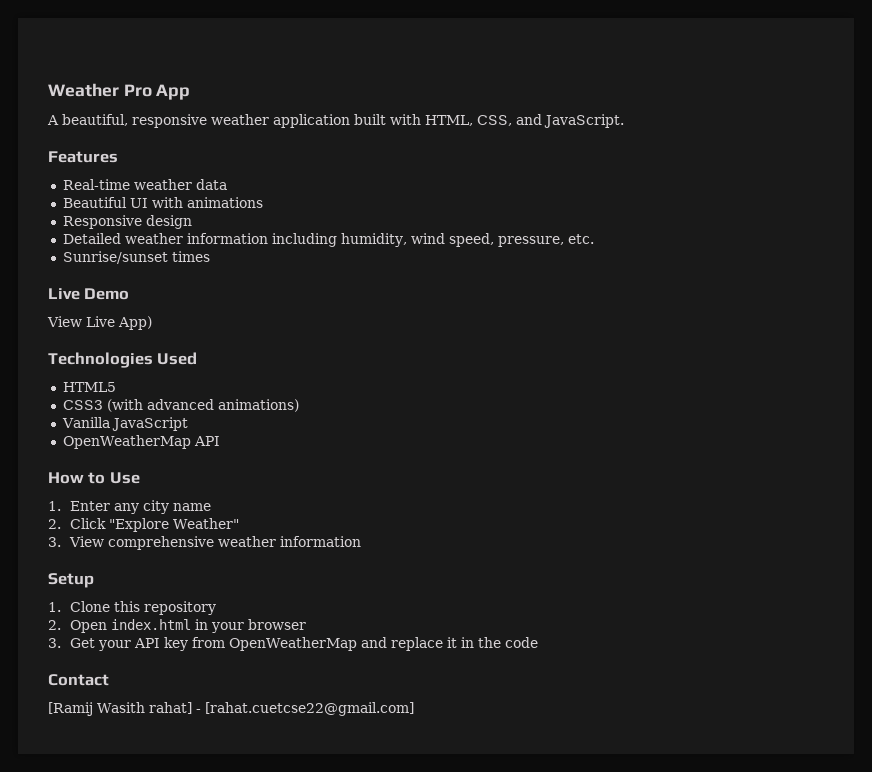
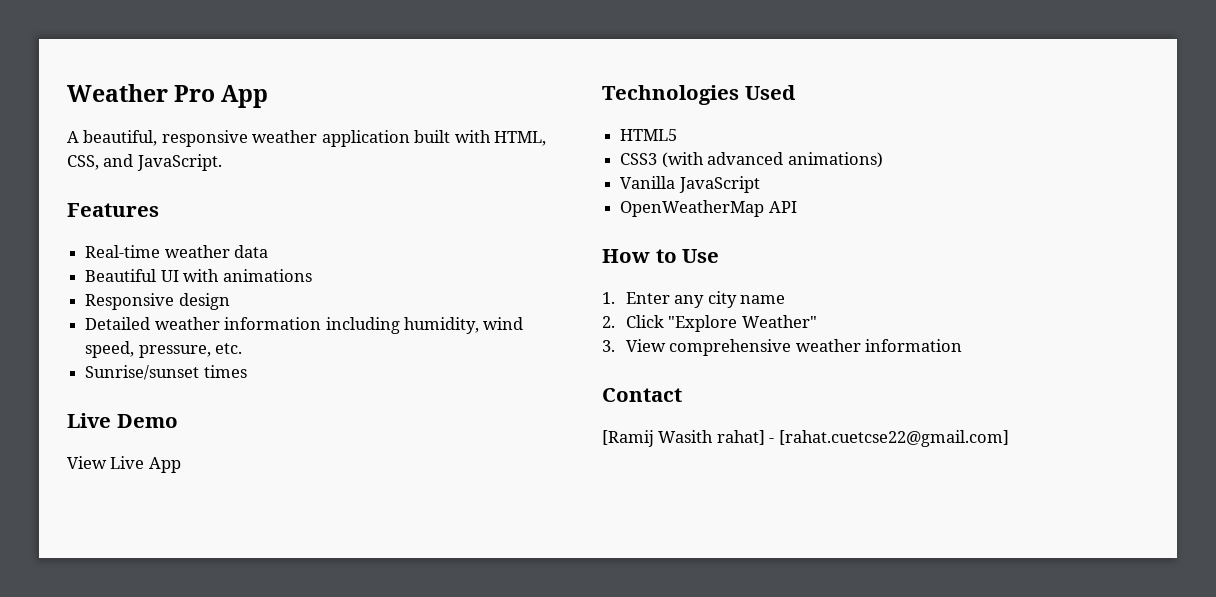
- View Live App)
+ View Live App
- Setup
- 1. Clone this repository
- 2. Open index.html in your browser
- 3. Get your API key from OpenWeatherMap and replace it in the code

